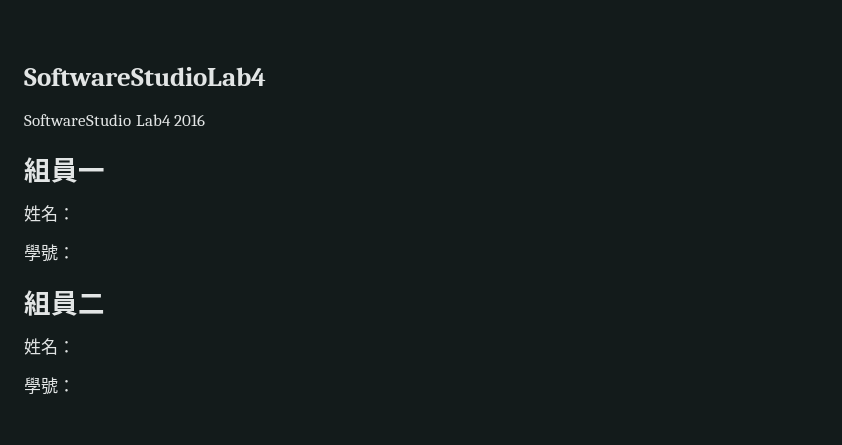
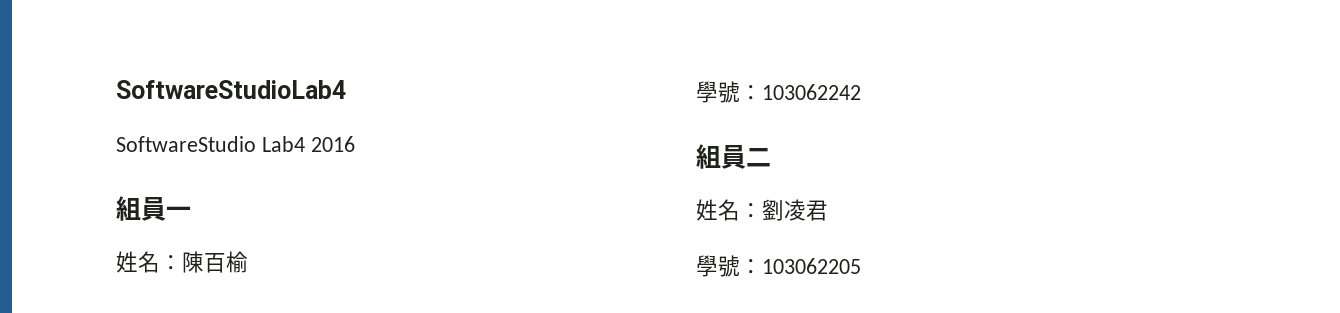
  組員一
- 姓名：
- 學號：
+ 姓名：陳百榆
+ 學號：103062242
  組員二
- 姓名：
- 學號：
+ 姓名：劉凌君
+ 學號：103062205

